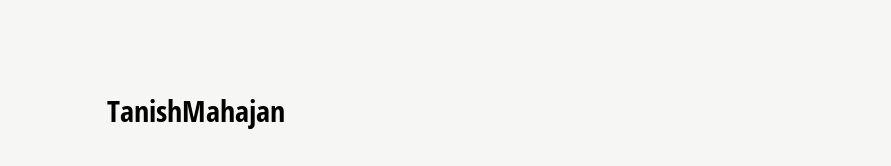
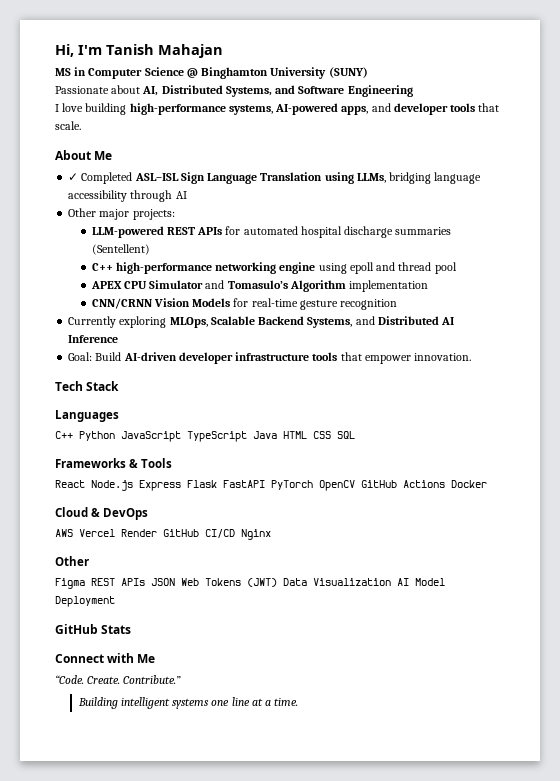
- TanishMahajan
+ Hi, I'm Tanish Mahajan
+ MS in Computer Science @ Binghamton University (SUNY)
+ Passionate about AI, Distributed Systems, and Software Engineering
+ I love building high-performance systems, AI-powered apps, and developer tools that scale.
+ About Me
+ ✓ Completed ASL–ISL Sign Language Translation using LLMs, bridging language accessibility through AI
+ Other major projects:
+ LLM-powered REST APIs for automated hospital discharge summaries (Sentellent)
+ C++ high-performance networking engine using epoll and thread pool
+ APEX CPU Simulator and Tomasulo’s Algorithm implementation
+ CNN/CRNN Vision Models for real-time gesture recognition
+ Currently exploring MLOps, Scalable Backend Systems, and Distributed AI Inference
+ Goal: Build AI-driven developer infrastructure tools that empower innovation.
+ Tech Stack
+ Languages
+ C++ Python JavaScript TypeScript Java HTML CSS SQL
+ Frameworks & Tools
+ React Node.js Express Flask FastAPI PyTorch OpenCV GitHub Actions Docker
+ Cloud & DevOps
+ AWS Vercel Render GitHub CI/CD Nginx
+ Other
+ Figma REST APIs JSON Web Tokens (JWT) Data Visualization AI Model Deployment
+ GitHub Stats
+ Connect with Me
+ “Code. Create. Contribute.”
+ Building intelligent systems one line at a time.

